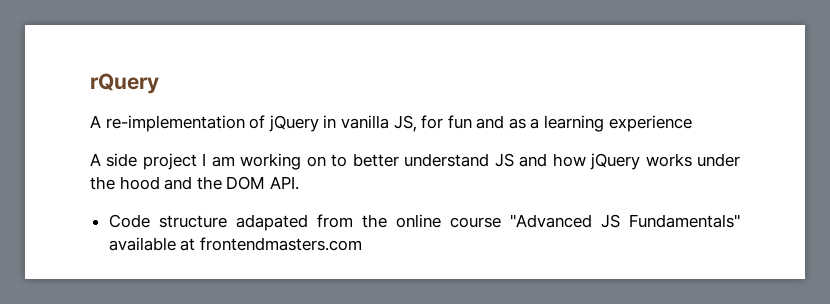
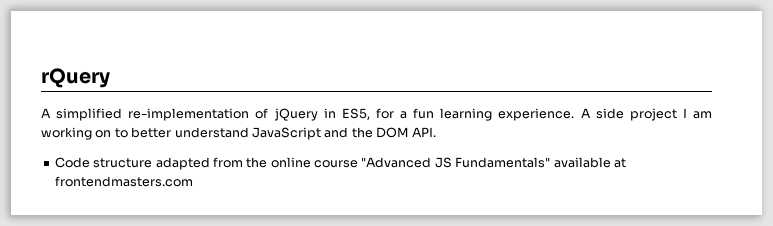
- A re-implementation of jQuery in vanilla JS, for fun and as a learning experience
- A side project I am working on to better understand JS and how jQuery works under the hood and the DOM API.
+ A simplified re-implementation of jQuery in ES5, for a fun learning experience. A side project I am working on to better understand JavaScript and the DOM API.
- Code structure adapated from the online course "Advanced JS Fundamentals" available at frontendmasters.com
+ Code structure adapted from the online course "Advanced JS Fundamentals" available at frontendmasters.com

